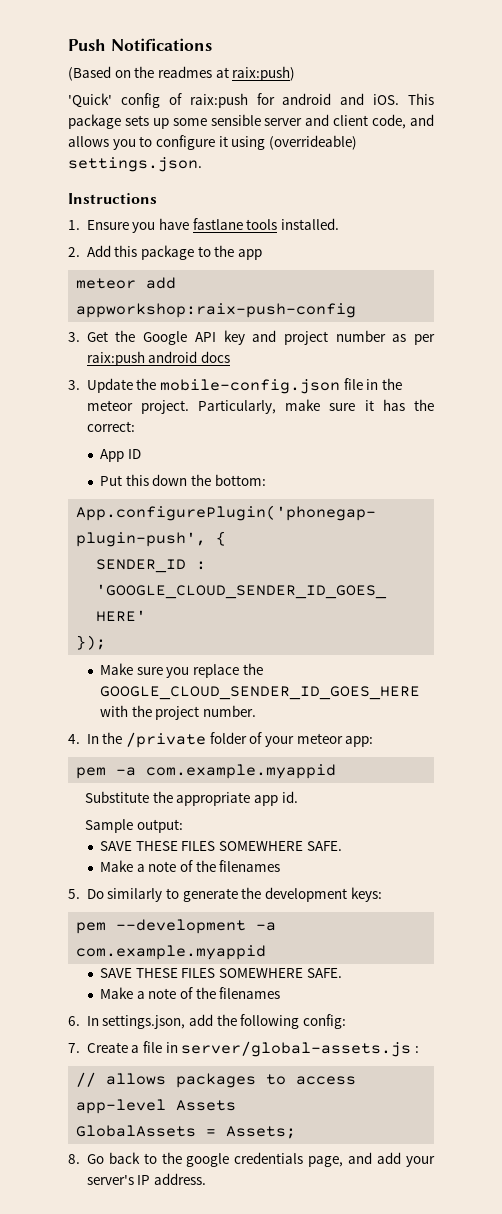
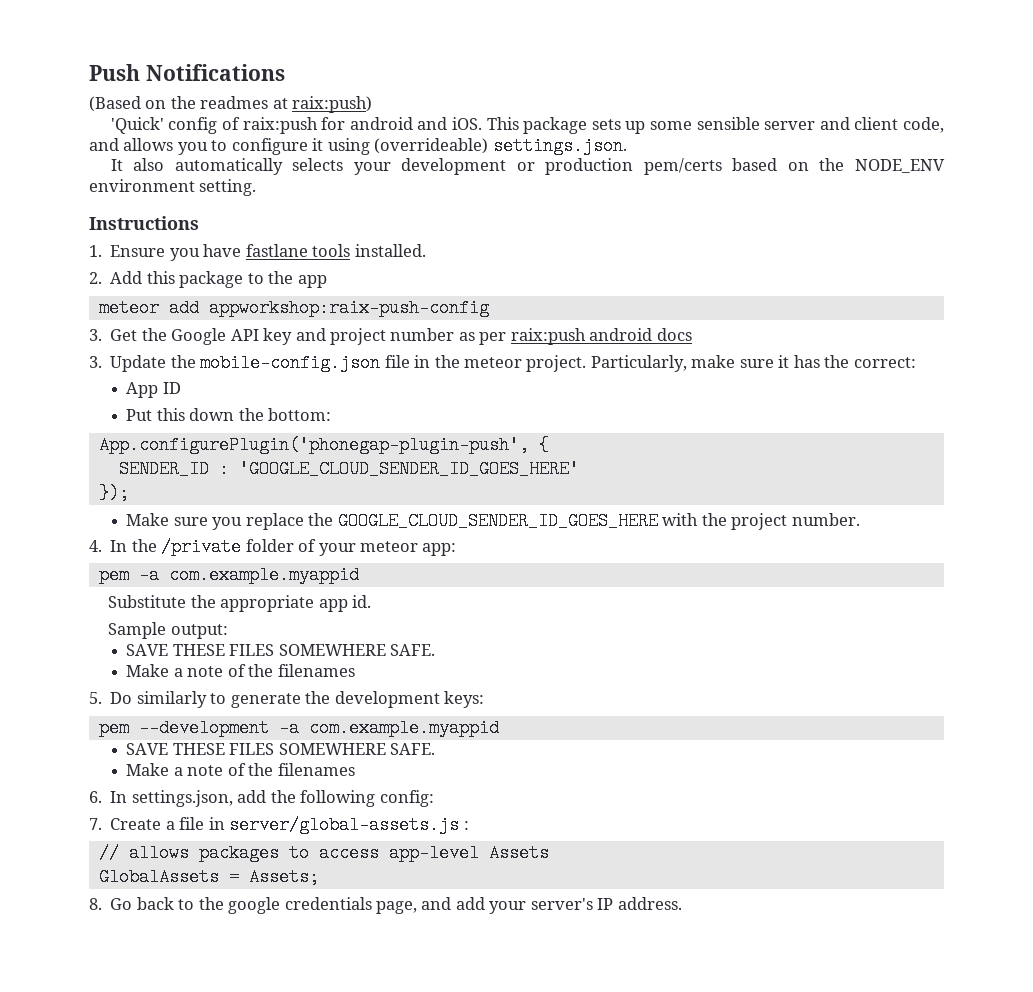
+ It also automatically selects your development or production pem/certs based on the NODE_ENV environment setting.

